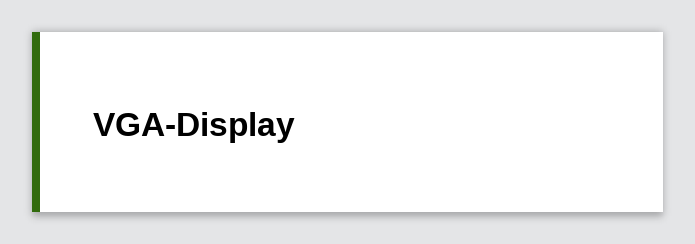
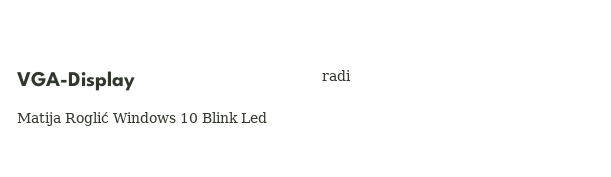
+ Matija Roglić Windows 10 Blink Led radi

